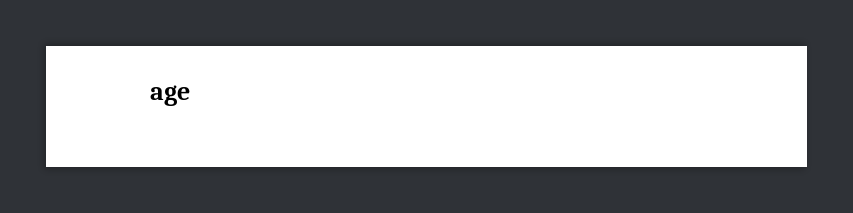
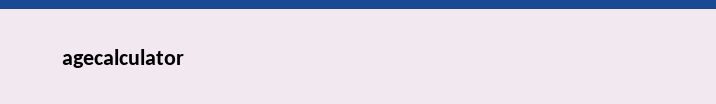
- age
+ agecalculator

